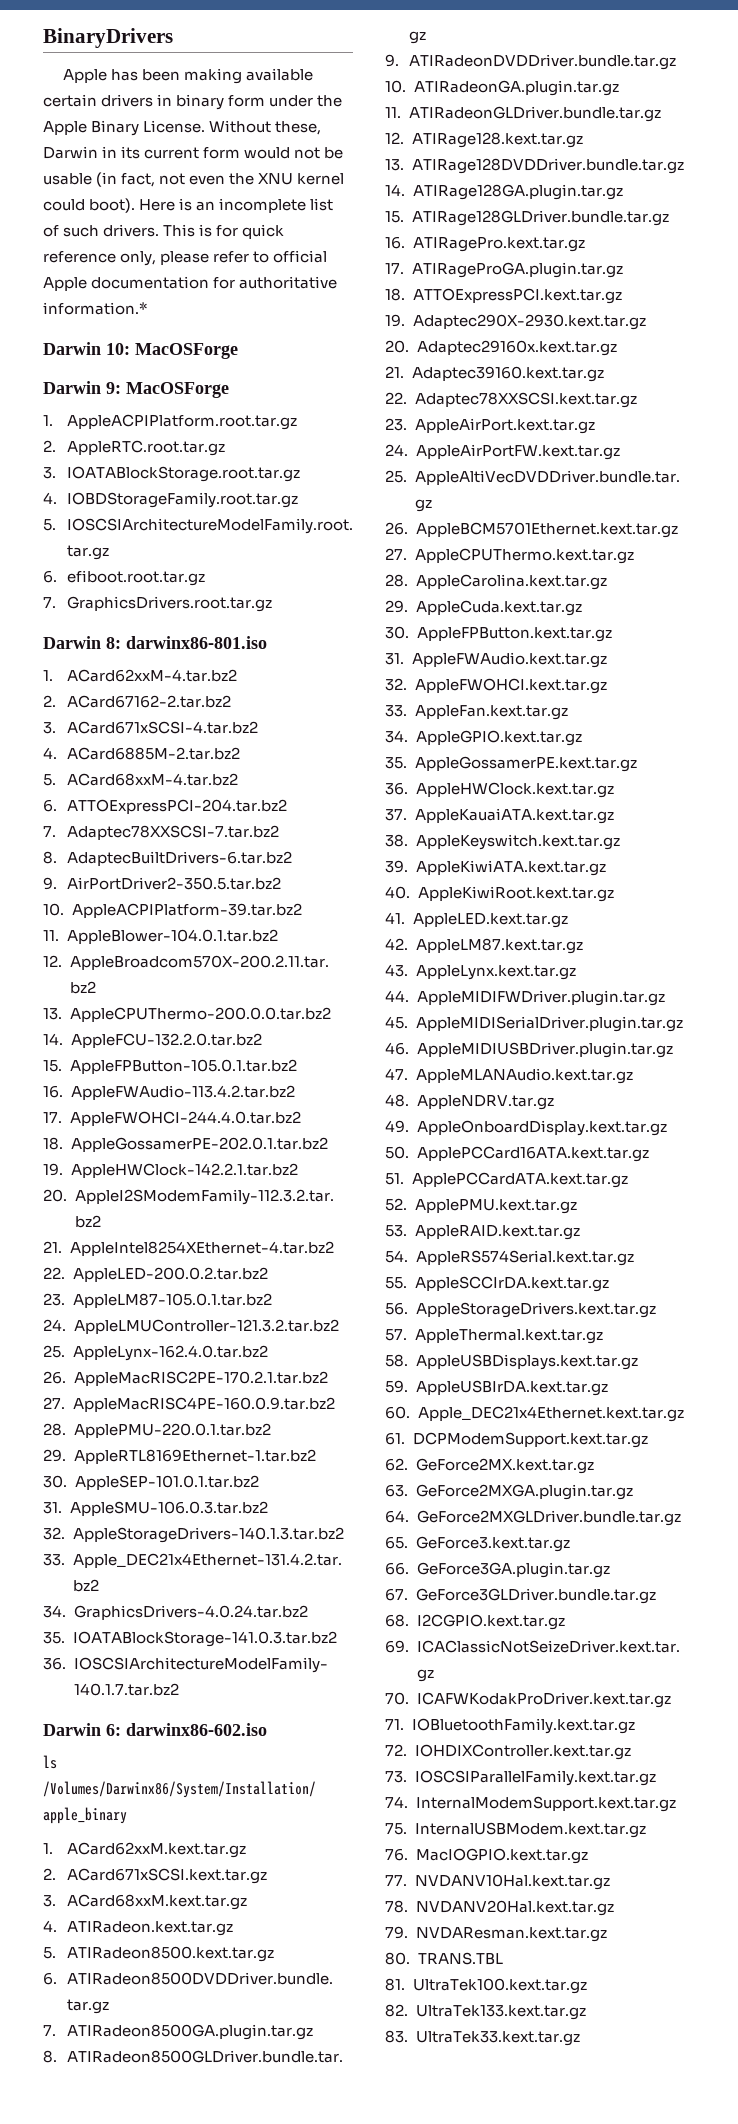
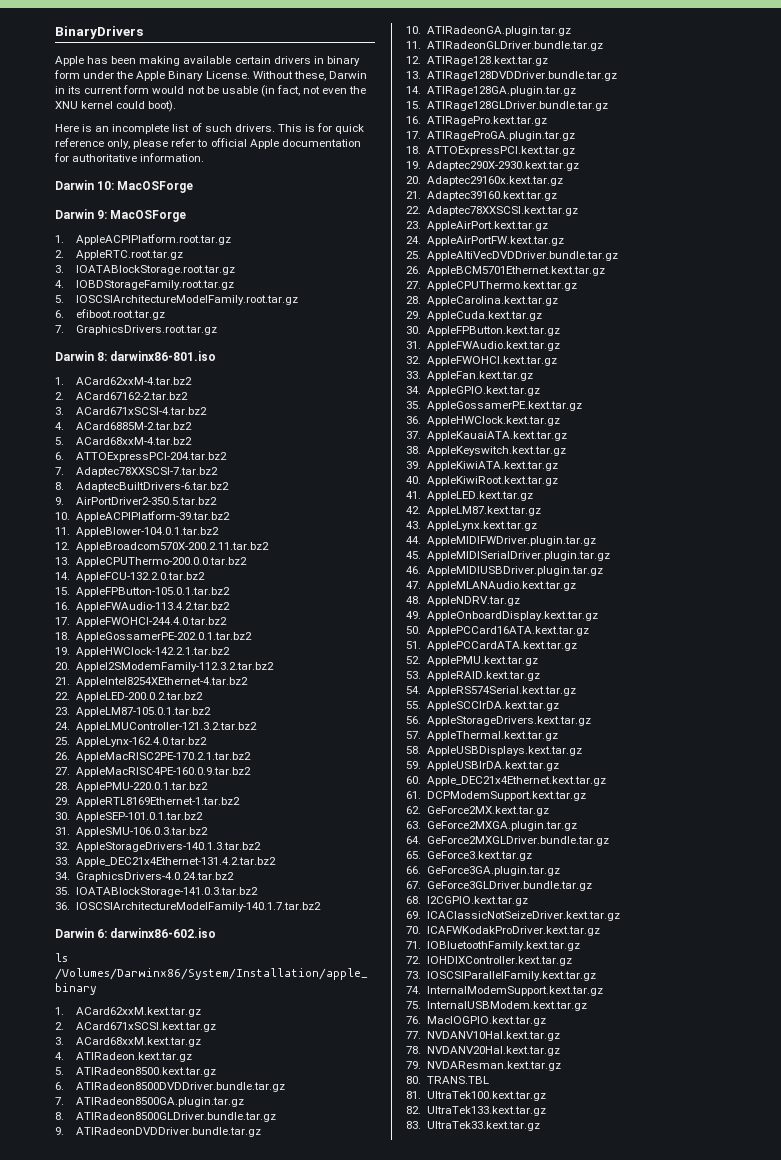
- Without these, Darwin in its current form would not be usable (in fact, not even the XNU kernel could boot). Here is an incomplete list of such drivers.
+ Without these, Darwin in its current form would not be usable (in fact, not even the XNU kernel could boot).
+ Here is an incomplete list of such drivers.
- This is for quick reference only, please refer to official Apple documentation for authoritative information.*
+ This is for quick reference only, please refer to official Apple documentation for authoritative information.

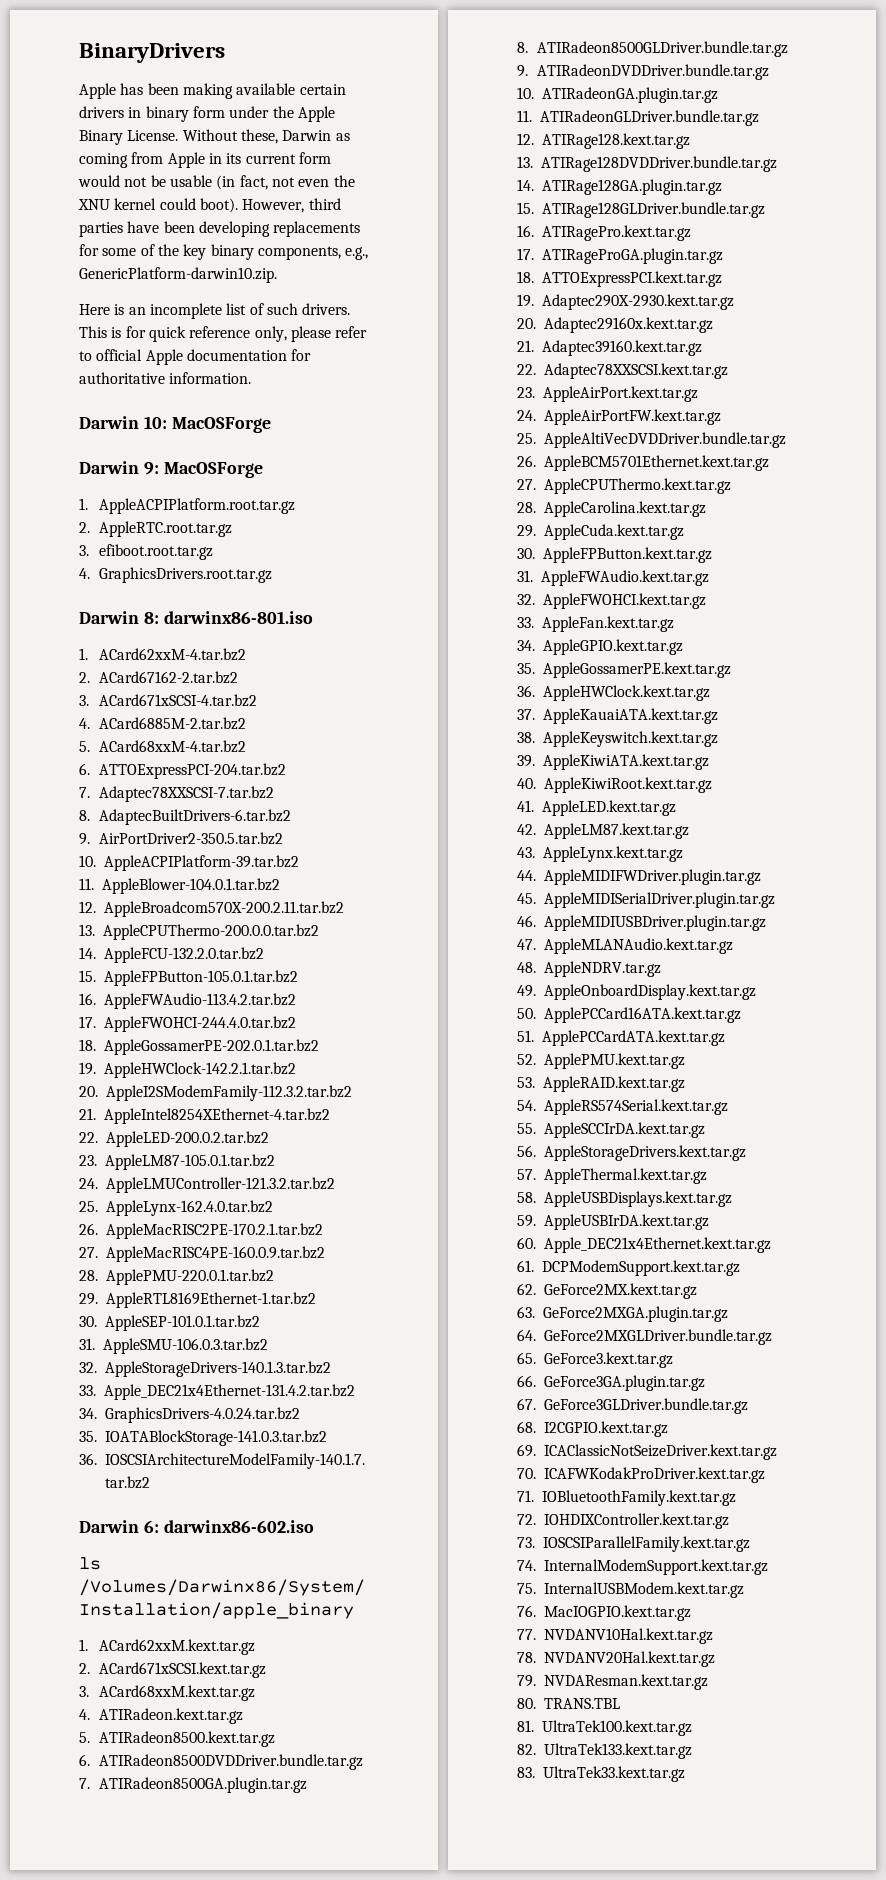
- Without these, Darwin in its current form would not be usable (in fact, not even the XNU kernel could boot).
+ Without these, Darwin as coming from Apple in its current form would not be usable (in fact, not even the XNU kernel could boot). However, third parties have been developing replacements for some of the key binary components, e.g., GenericPlatform-darwin10.zip.
- 3. IOATABlockStorage.root.tar.gz
- 4. IOBDStorageFamily.root.tar.gz
- 5. IOSCSIArchitectureModelFamily.root.tar.gz
- 6. efiboot.root.tar.gz
+ 3. efiboot.root.tar.gz
- 7. GraphicsDrivers.root.tar.gz
+ 4. GraphicsDrivers.root.tar.gz

